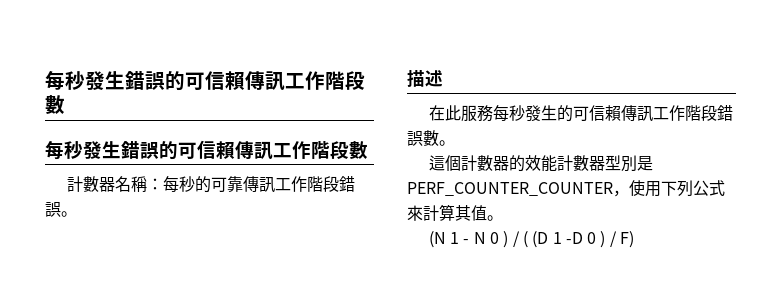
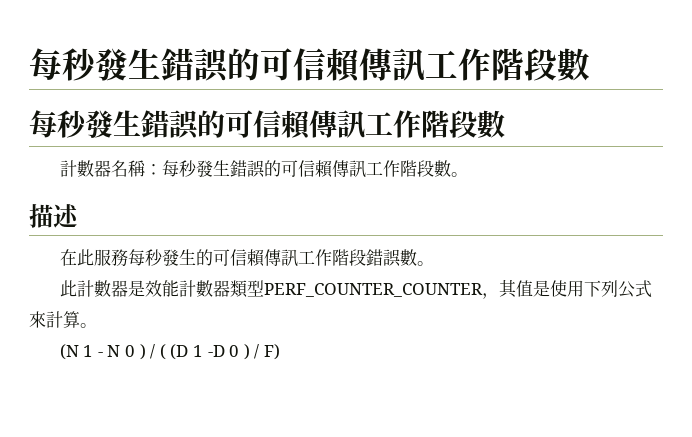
- 計數器名稱：每秒的可靠傳訊工作階段錯誤。
+ 計數器名稱：每秒發生錯誤的可信賴傳訊工作階段數。
- 這個計數器的效能計數器型別是PERF_COUNTER_COUNTER，使用下列公式來計算其值。
+ 此計數器是效能計數器類型PERF_COUNTER_COUNTER，其值是使用下列公式來計算。

